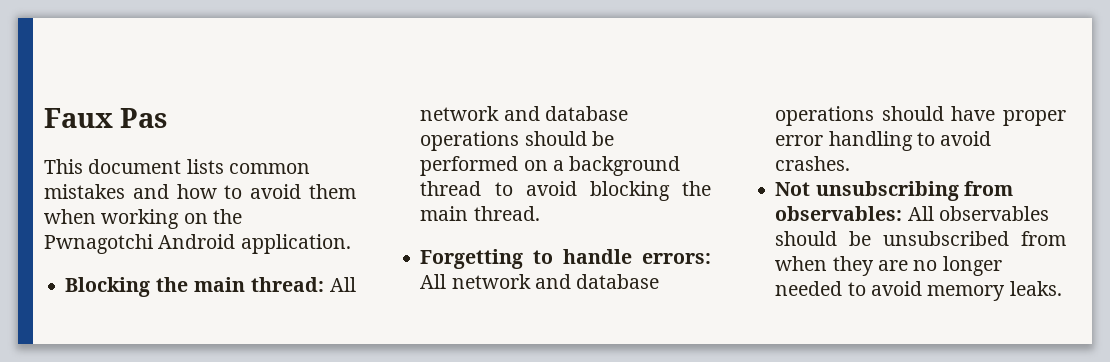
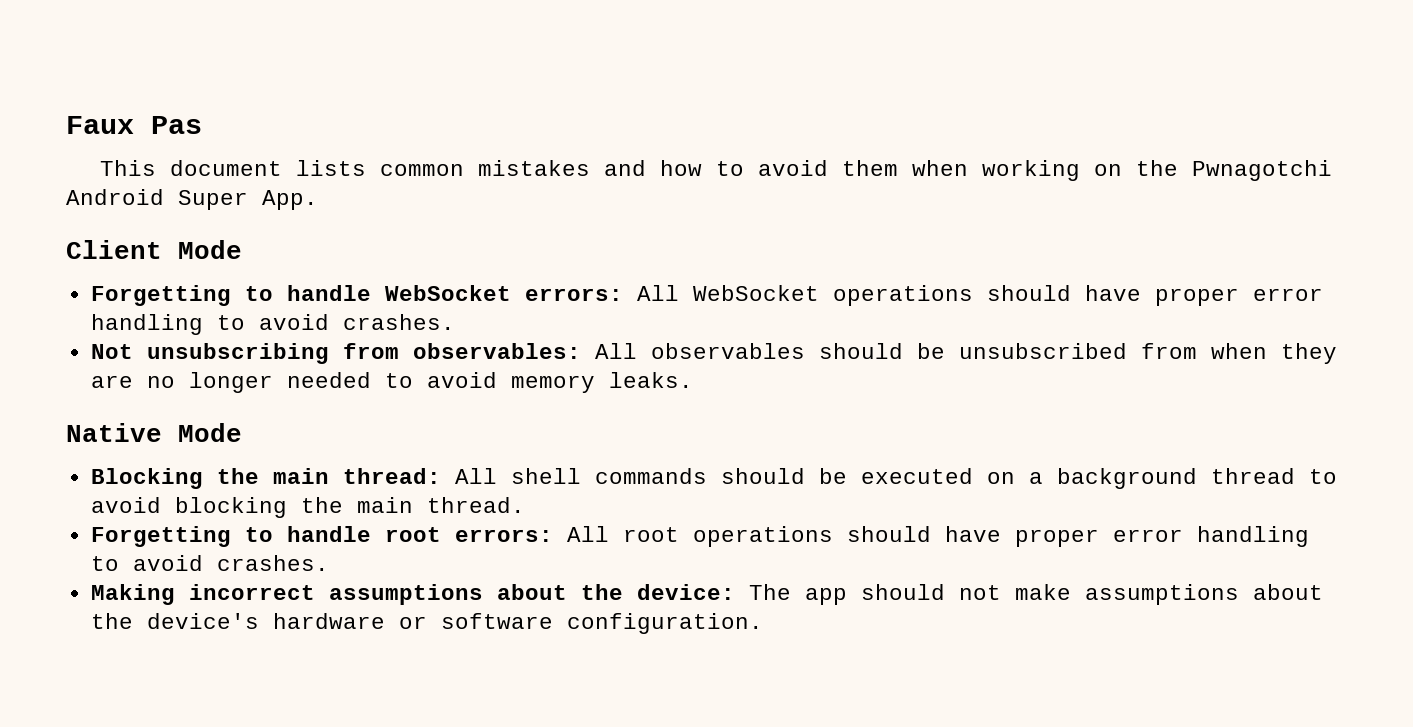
- This document lists common mistakes and how to avoid them when working on the Pwnagotchi Android application.
- Blocking the main thread: All network and database operations should be performed on a background thread to avoid blocking the main thread.
- Forgetting to handle errors: All network and database operations should have proper error handling to avoid crashes.
+ This document lists common mistakes and how to avoid them when working on the Pwnagotchi Android Super App.
+ Client Mode
+ Forgetting to handle WebSocket errors: All WebSocket operations should have proper error handling to avoid crashes.
+ Native Mode
+ Blocking the main thread: All shell commands should be executed on a background thread to avoid blocking the main thread.
+ Forgetting to handle root errors: All root operations should have proper error handling to avoid crashes.
+ Making incorrect assumptions about the device: The app should not make assumptions about the device's hardware or software configuration.

